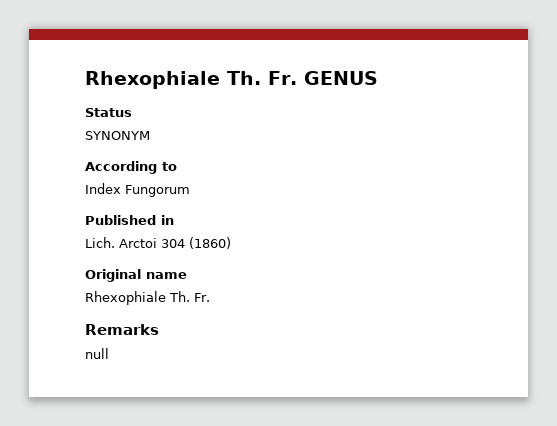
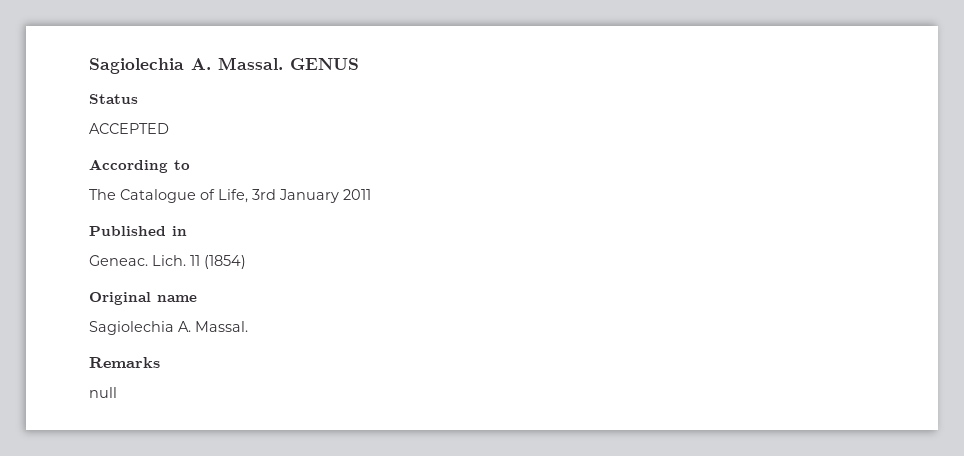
- Rhexophiale Th. Fr. GENUS
+ Sagiolechia A. Massal. GENUS
- SYNONYM
+ ACCEPTED
- Index Fungorum
+ The Catalogue of Life, 3rd January 2011
  Published in
- Lich. Arctoi 304 (1860)
+ Geneac. Lich. 11 (1854)
  Original name
- Rhexophiale Th. Fr.
+ Sagiolechia A. Massal.

